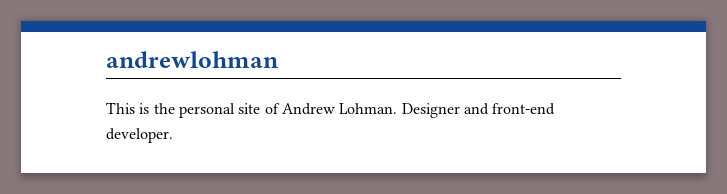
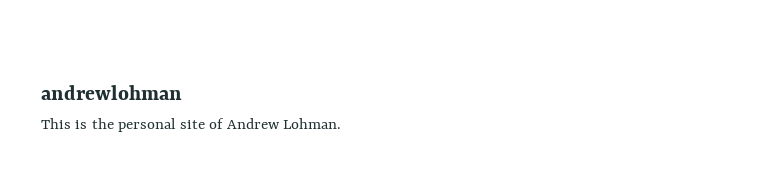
- Designer and front-end developer.

